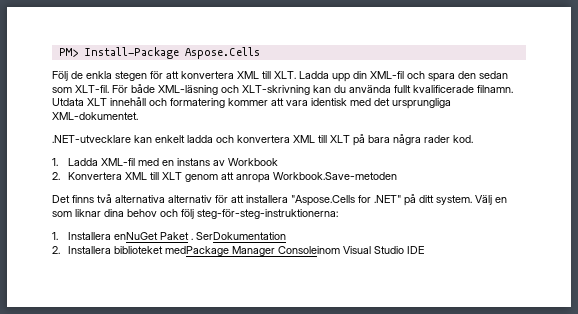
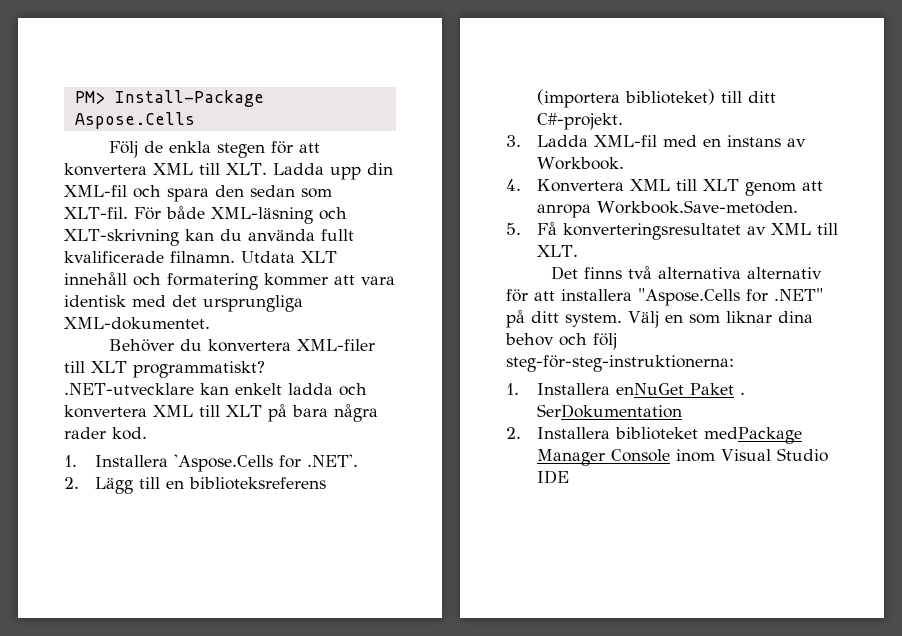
- .NET-utvecklare kan enkelt ladda och konvertera XML till XLT på bara några rader kod.
+ Behöver du konvertera XML-filer till XLT programmatiskt? .NET-utvecklare kan enkelt ladda och konvertera XML till XLT på bara några rader kod.
- 1. Ladda XML-fil med en instans av Workbook
- 2. Konvertera XML till XLT genom att anropa Workbook.Save-metoden
+ 1. Installera 'Aspose.Cells for .NET'.
+ 2. Lägg till en biblioteksreferens (importera biblioteket) till ditt C#-projekt.
+ 3. Ladda XML-fil med en instans av Workbook.
+ 4. Konvertera XML till XLT genom att anropa Workbook.Save-metoden.
+ 5. Få konverteringsresultatet av XML till XLT.
- 2. Installera biblioteket medPackage Manager Consoleinom Visual Studio IDE
+ 2. Installera biblioteket medPackage Manager Console inom Visual Studio IDE

